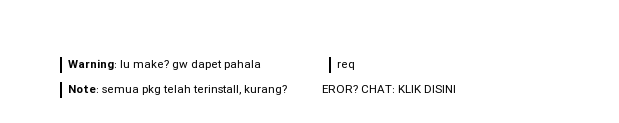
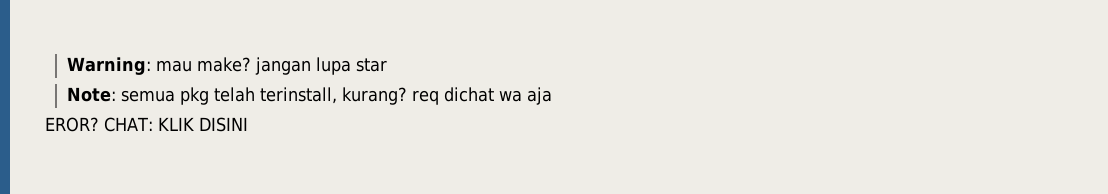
- Warning: lu make? gw dapet pahala
+ Warning: mau make? jangan lupa star
- Note: semua pkg telah terinstall, kurang? req
+ Note: semua pkg telah terinstall, kurang? req dichat wa aja

